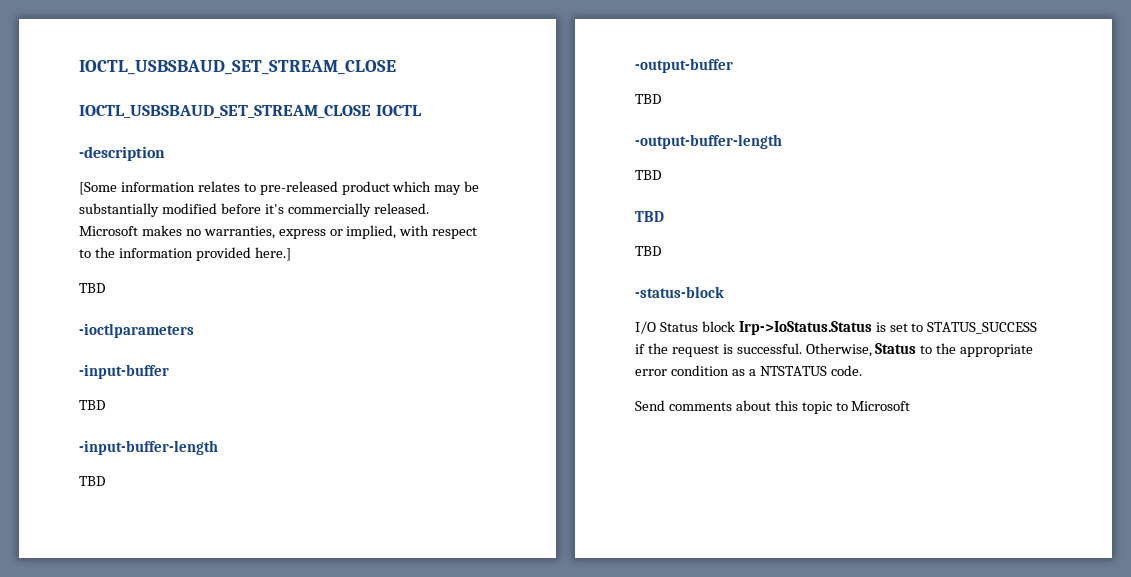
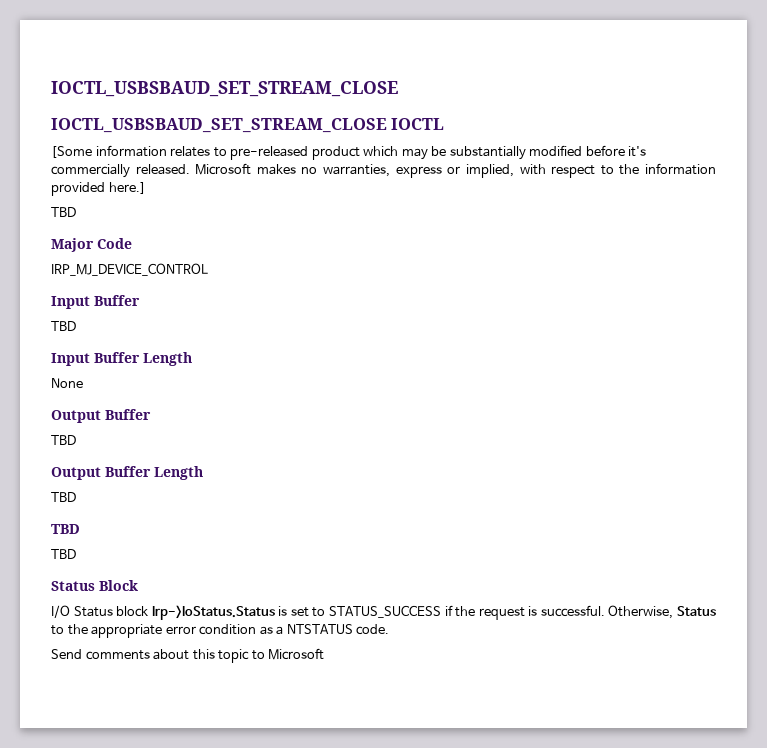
- -description
- -ioctlparameters
- -input-buffer
+ Major Code
+ IRP_MJ_DEVICE_CONTROL
+ Input Buffer
  TBD
- -input-buffer-length
+ Input Buffer Length
+ None
+ Output Buffer
  TBD
- -output-buffer
- TBD
- -output-buffer-length
+ Output Buffer Length
- -status-block
+ Status Block

